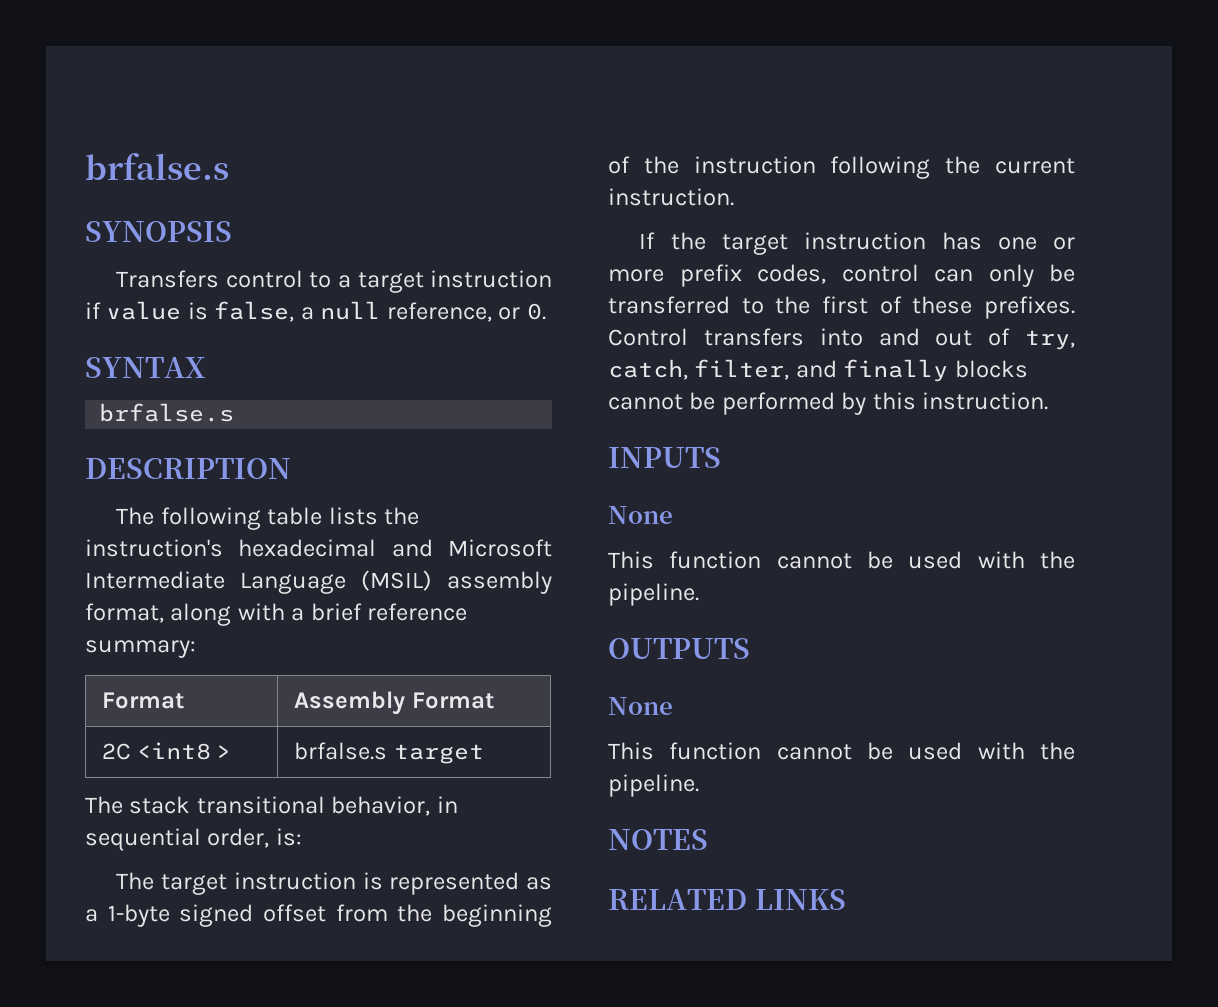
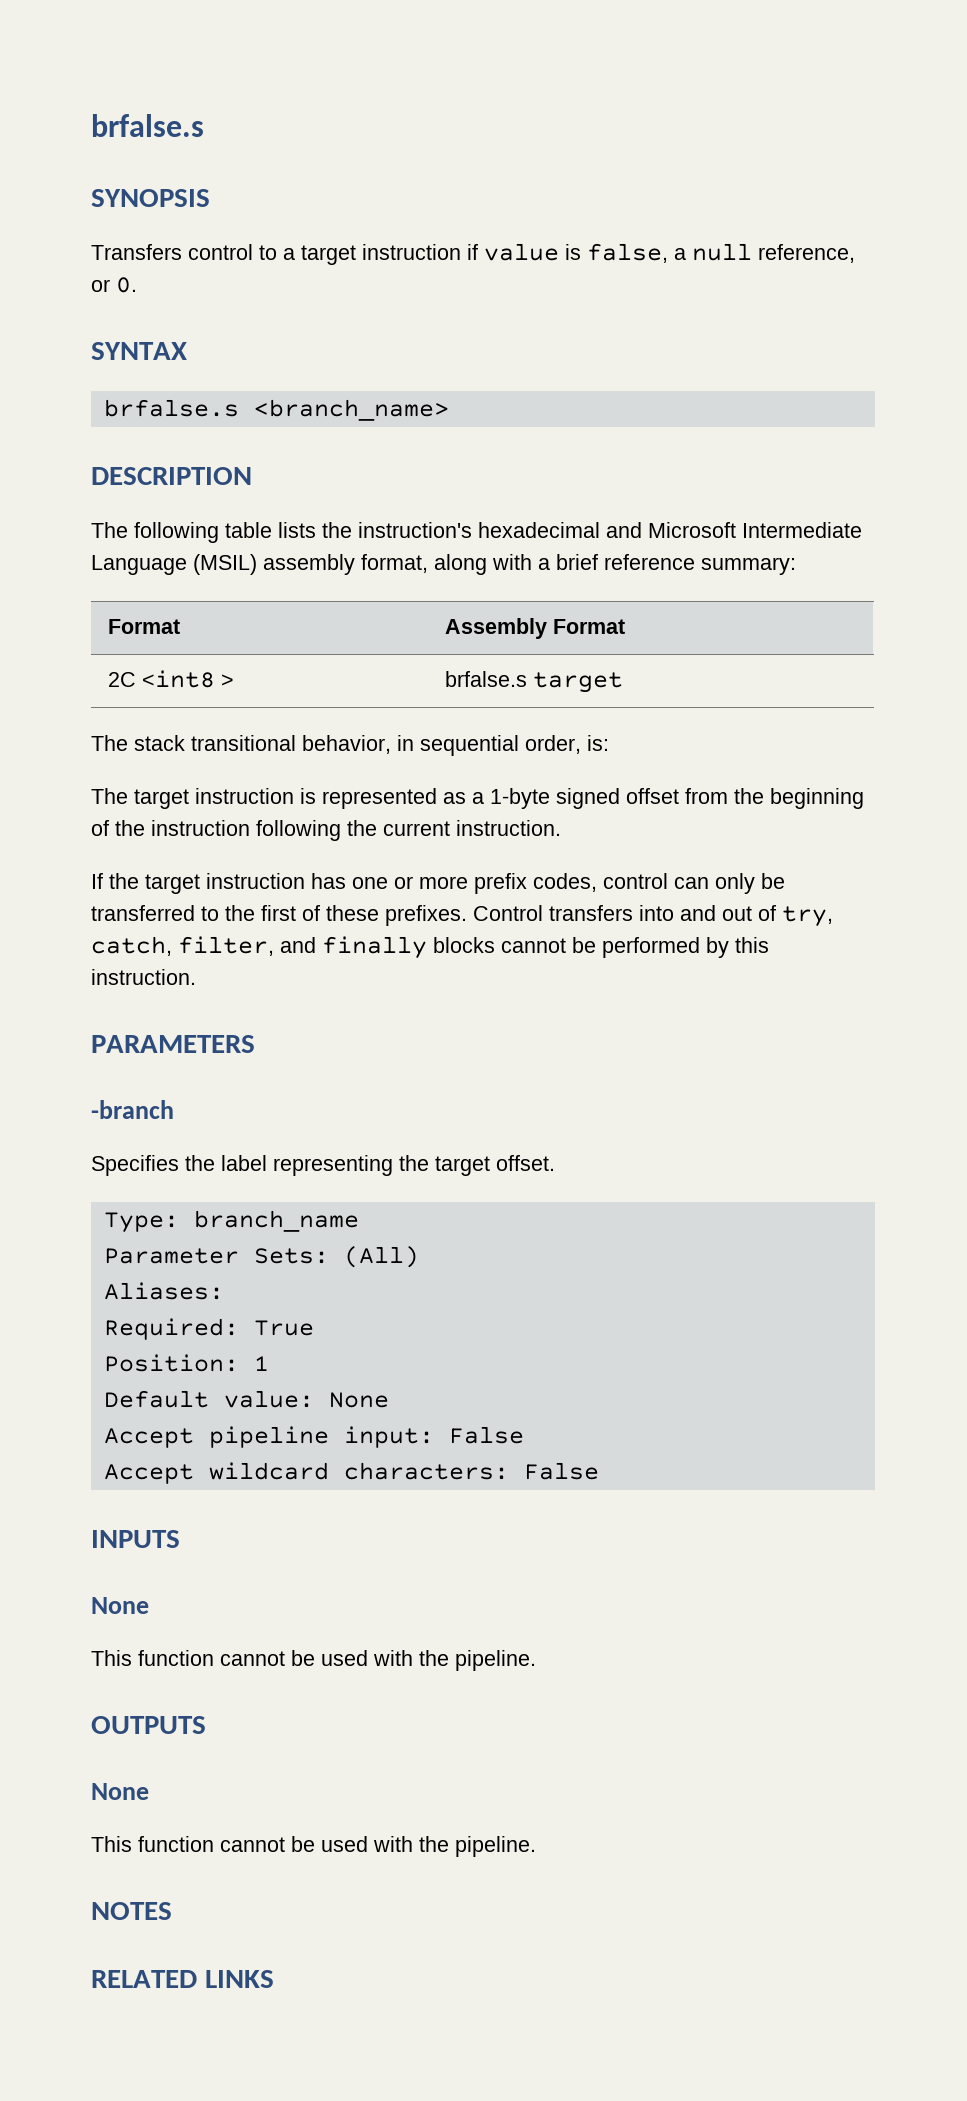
  SYNTAX
- brfalse.s
+ brfalse.s <branch_name>
+ PARAMETERS
+ -branch
+ Specifies the label representing the target offset.
+ Type: branch_name
+ Parameter Sets: (All)
+ Aliases:
+ Required: True
+ Position: 1
+ Default value: None
+ Accept pipeline input: False
+ Accept wildcard characters: False

